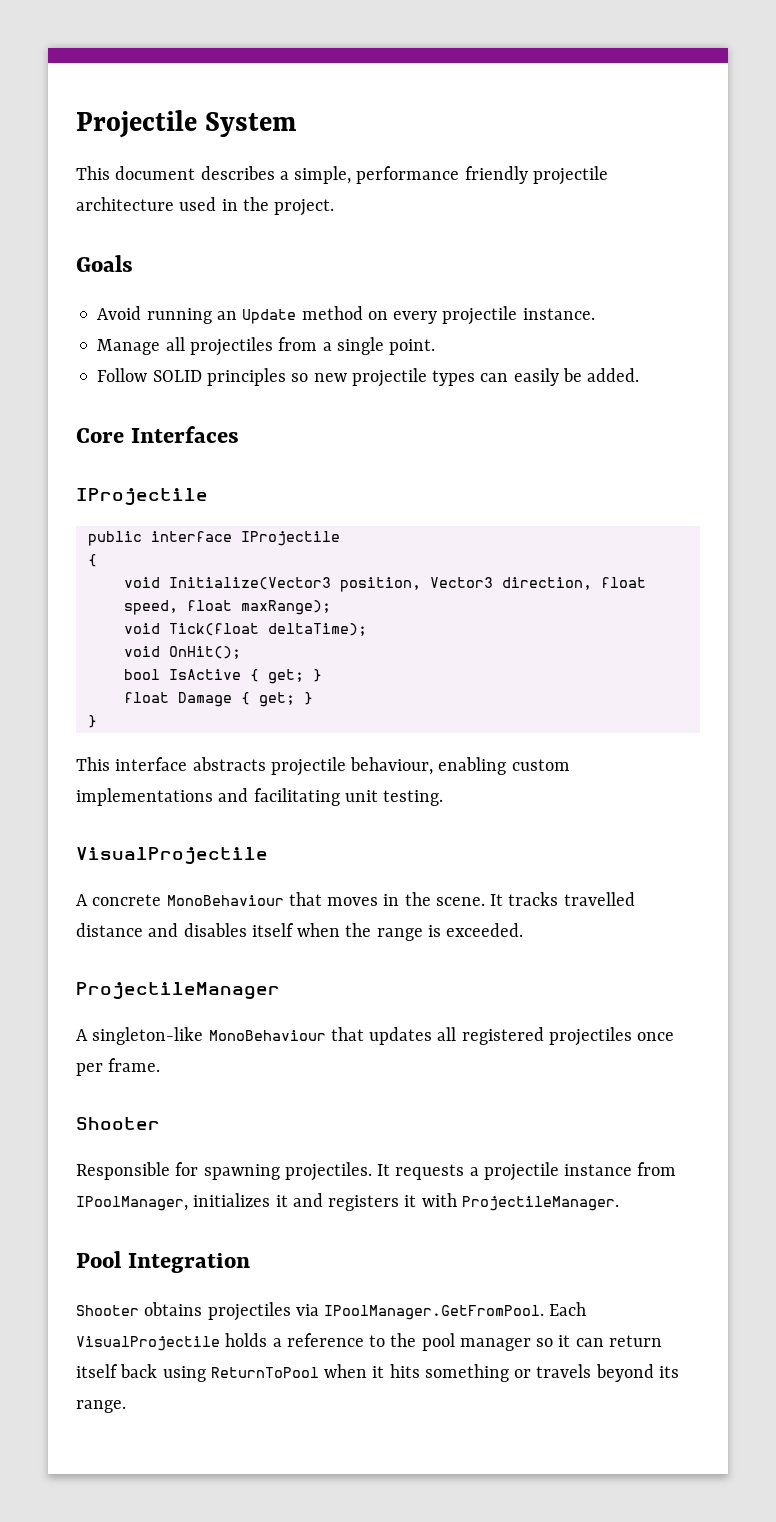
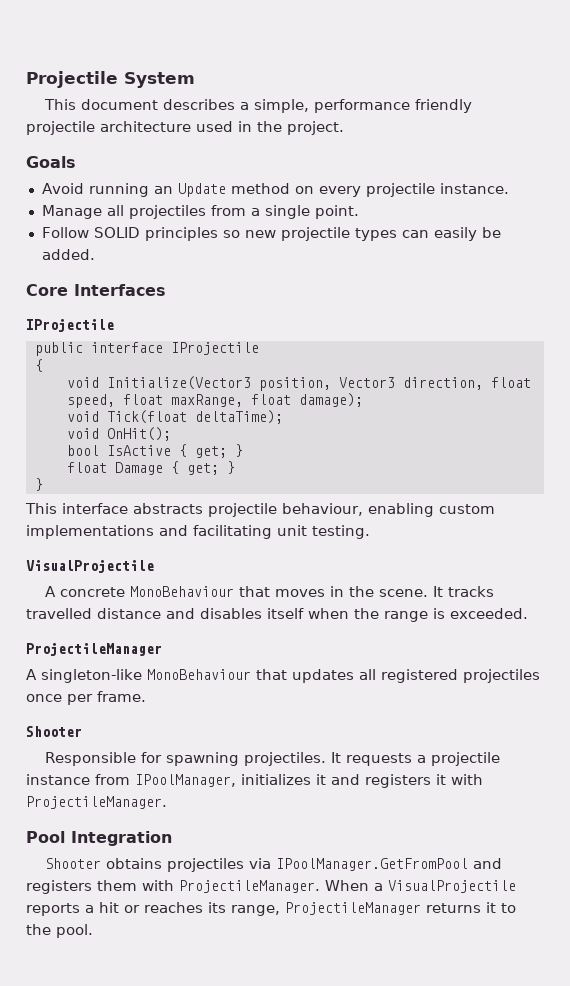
- void Initialize(Vector3 position, Vector3 direction, float speed, float maxRange);
+ void Initialize(Vector3 position, Vector3 direction, float speed, float maxRange, float damage);
- Shooter obtains projectiles via IPoolManager.GetFromPool. Each VisualProjectile holds a reference to the pool manager so it can return itself back using ReturnToPool when it hits something or travels beyond its range.
+ Shooter obtains projectiles via IPoolManager.GetFromPool and registers them with ProjectileManager. When a VisualProjectile reports a hit or reaches its range, ProjectileManager returns it to the pool.

